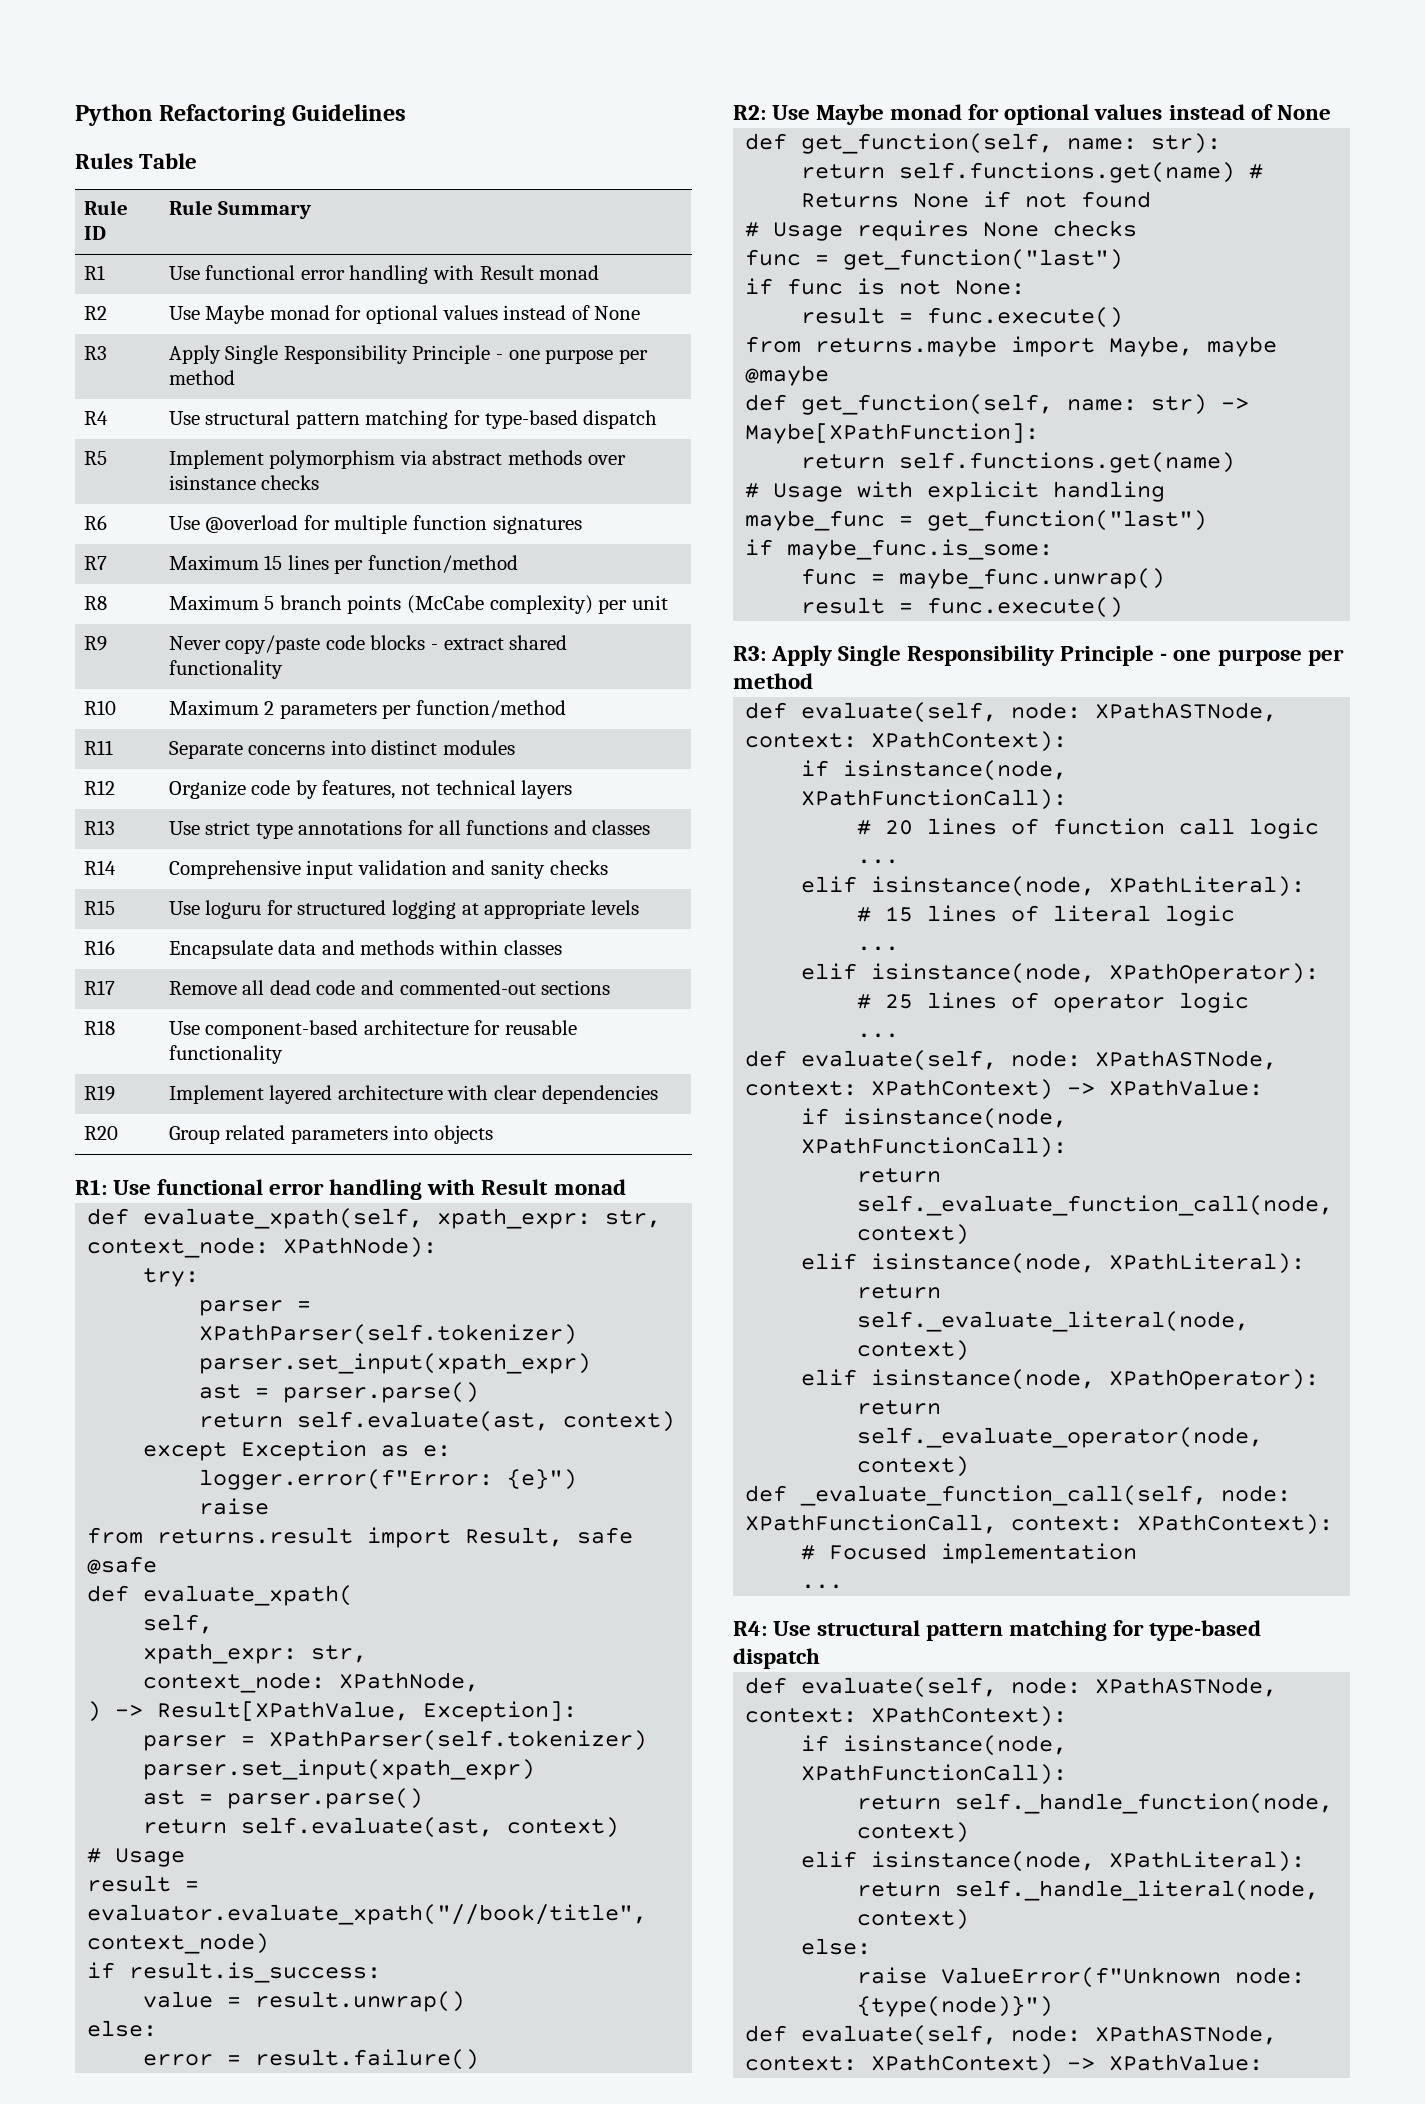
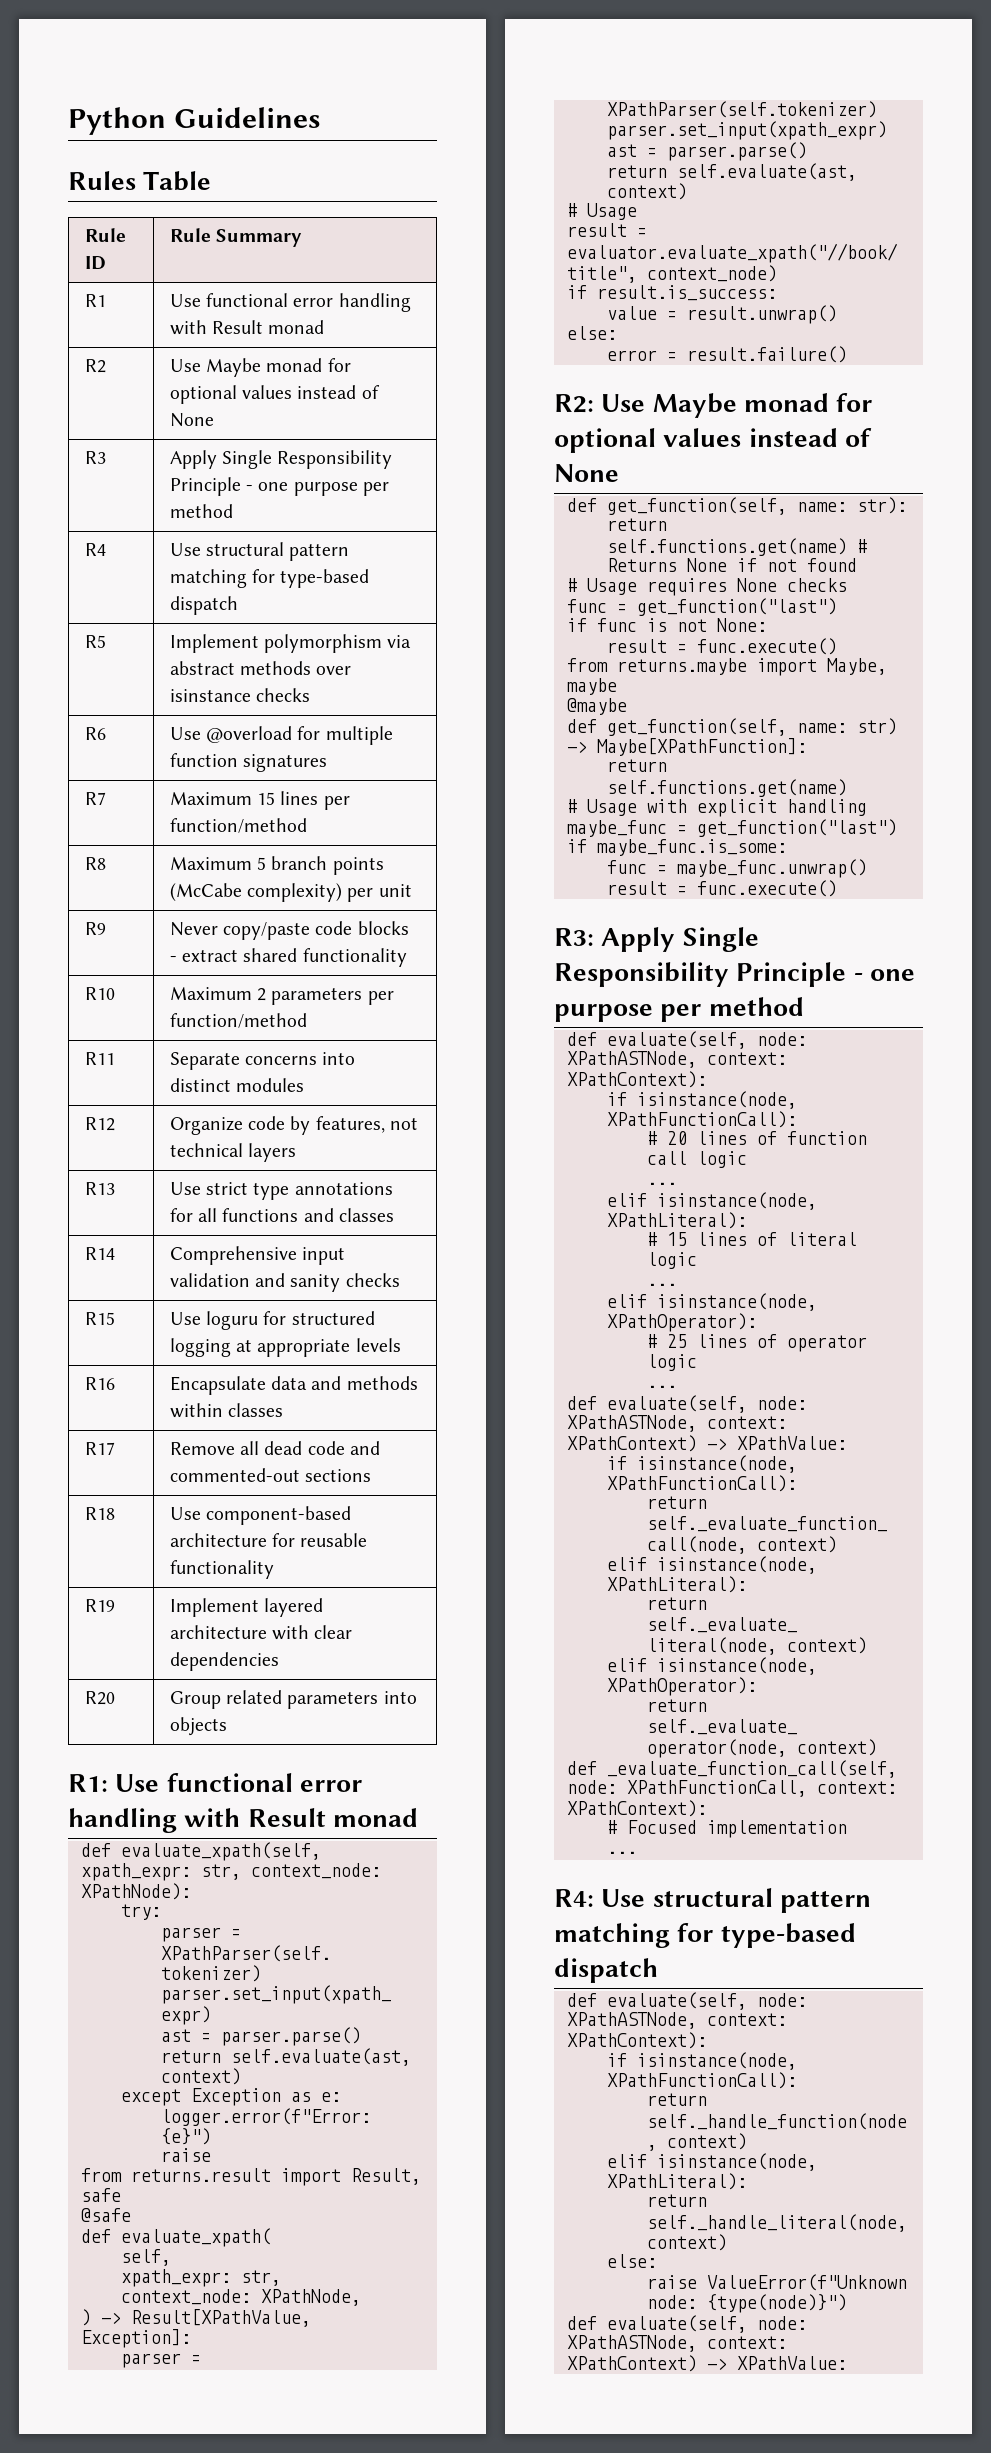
- Python Refactoring Guidelines
+ Python Guidelines

